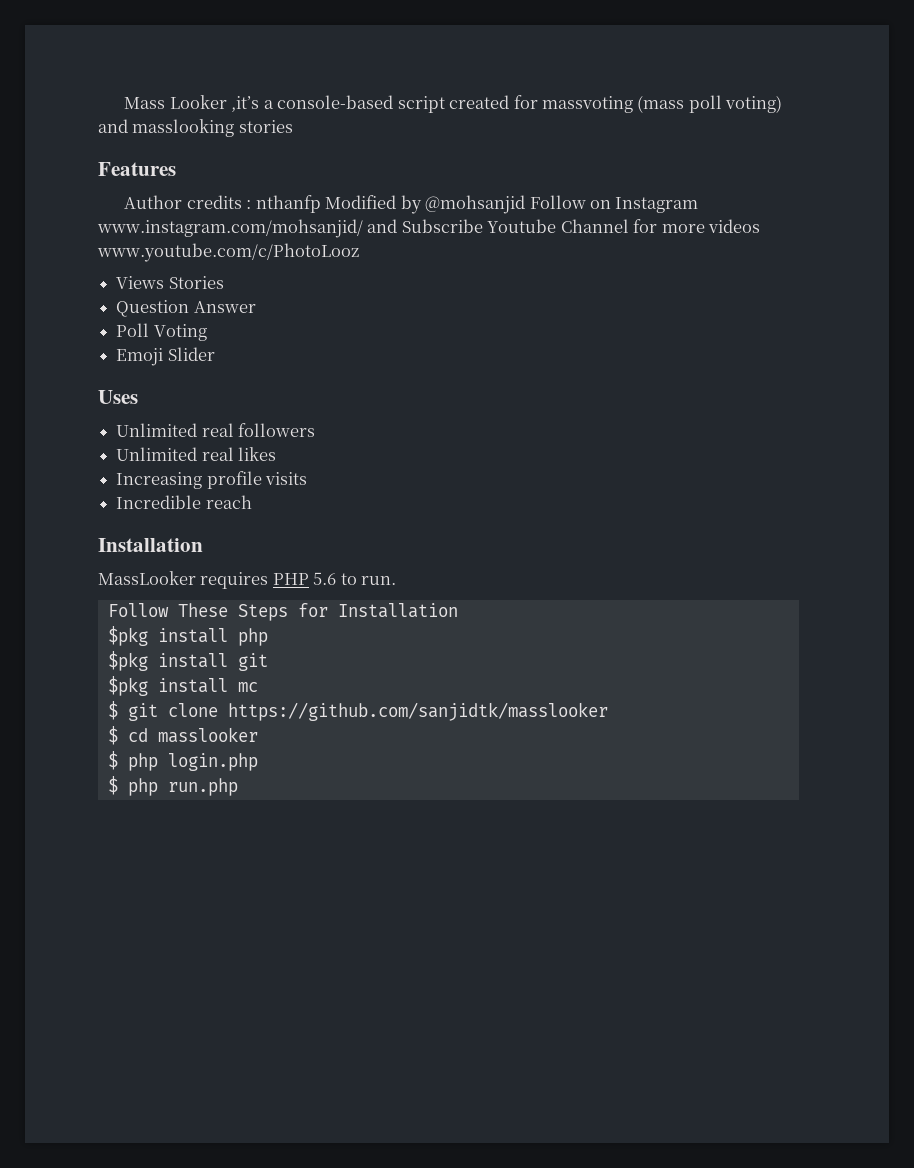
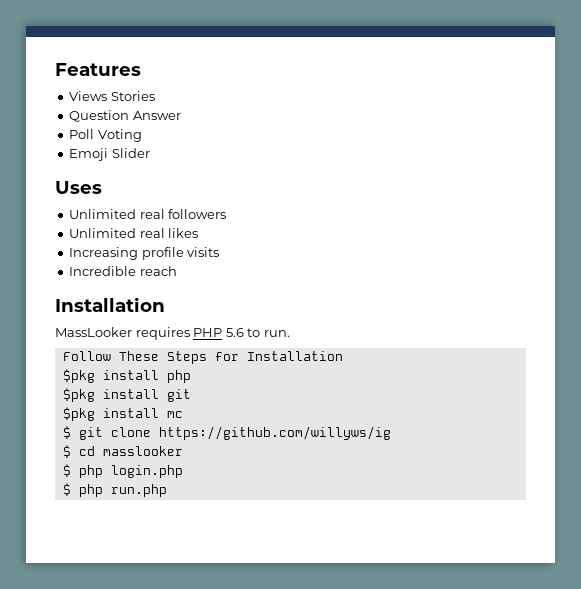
- Mass Looker ,it’s a console-based script created for massvoting (mass poll voting) and masslooking stories
  Features
- Author credits : nthanfp Modified by @mohsanjid Follow on Instagram www.instagram.com/mohsanjid/ and Subscribe Youtube Channel for more videos www.youtube.com/c/PhotoLooz
- $ git clone https://github.com/sanjidtk/masslooker
+ $ git clone https://github.com/willyws/ig

